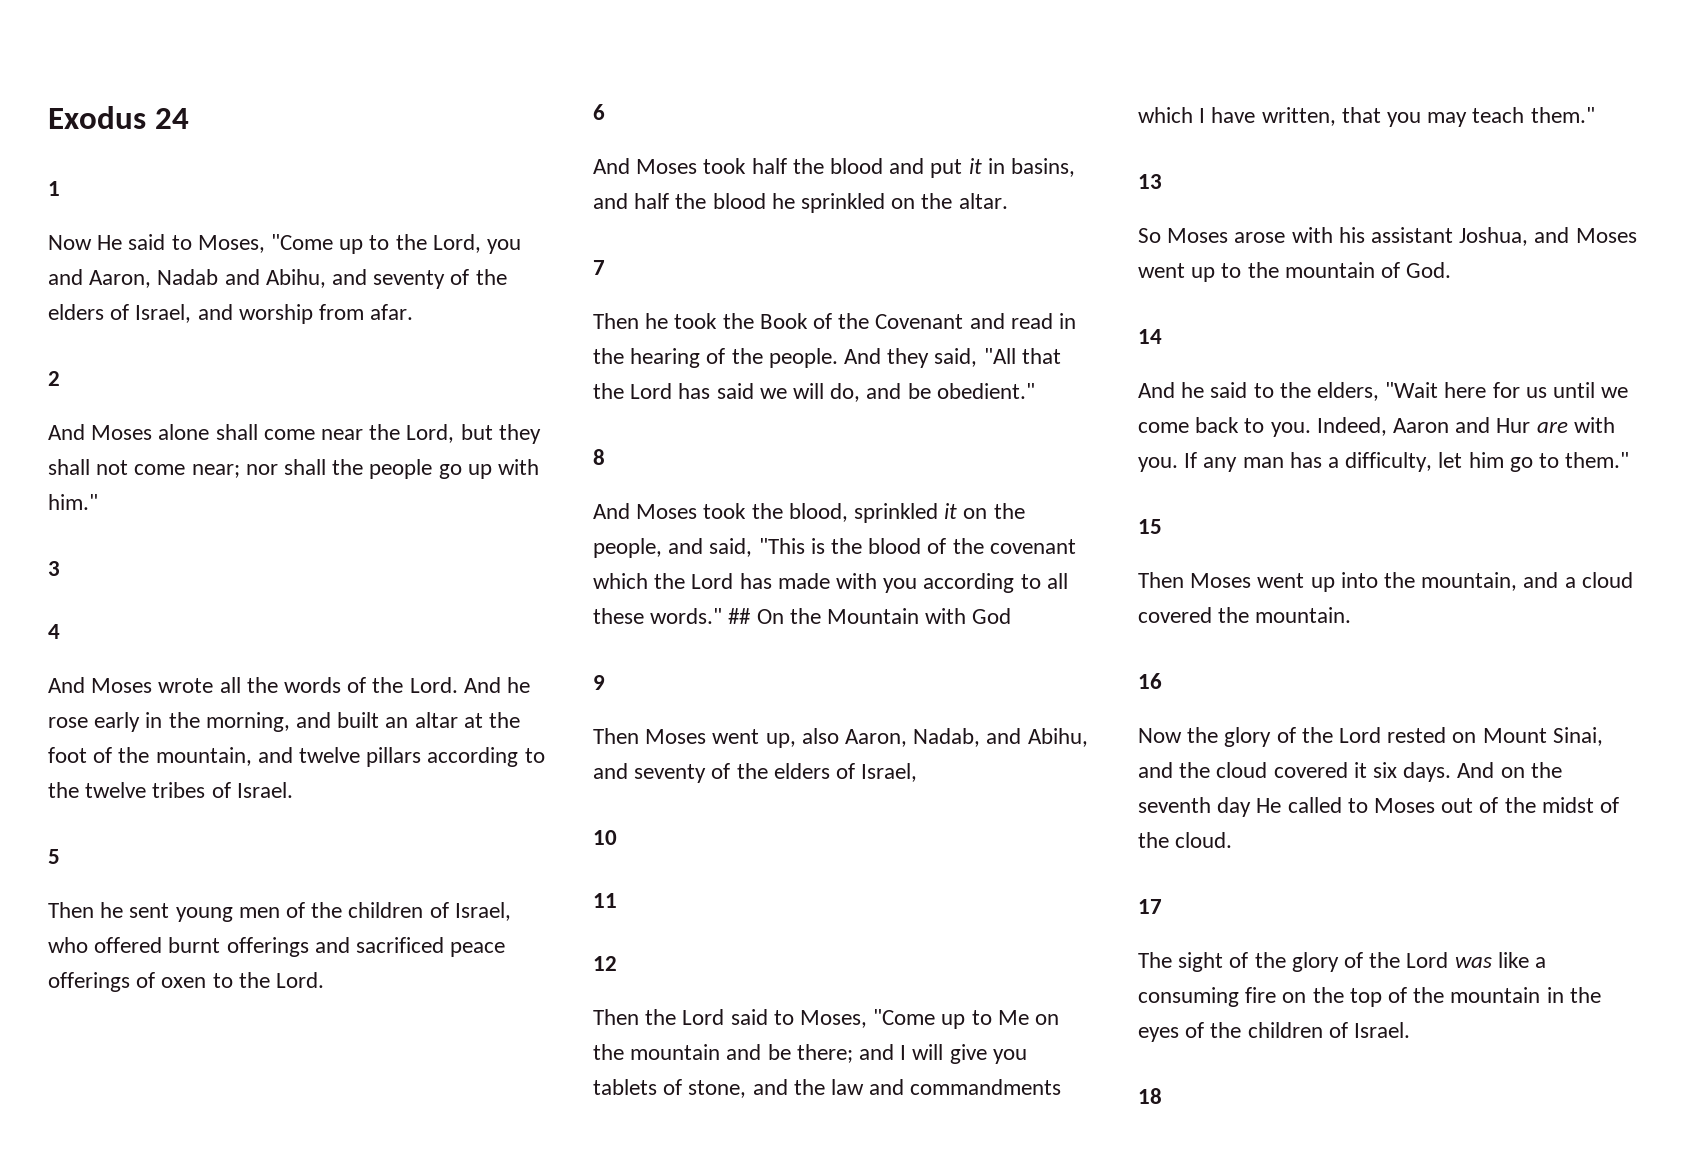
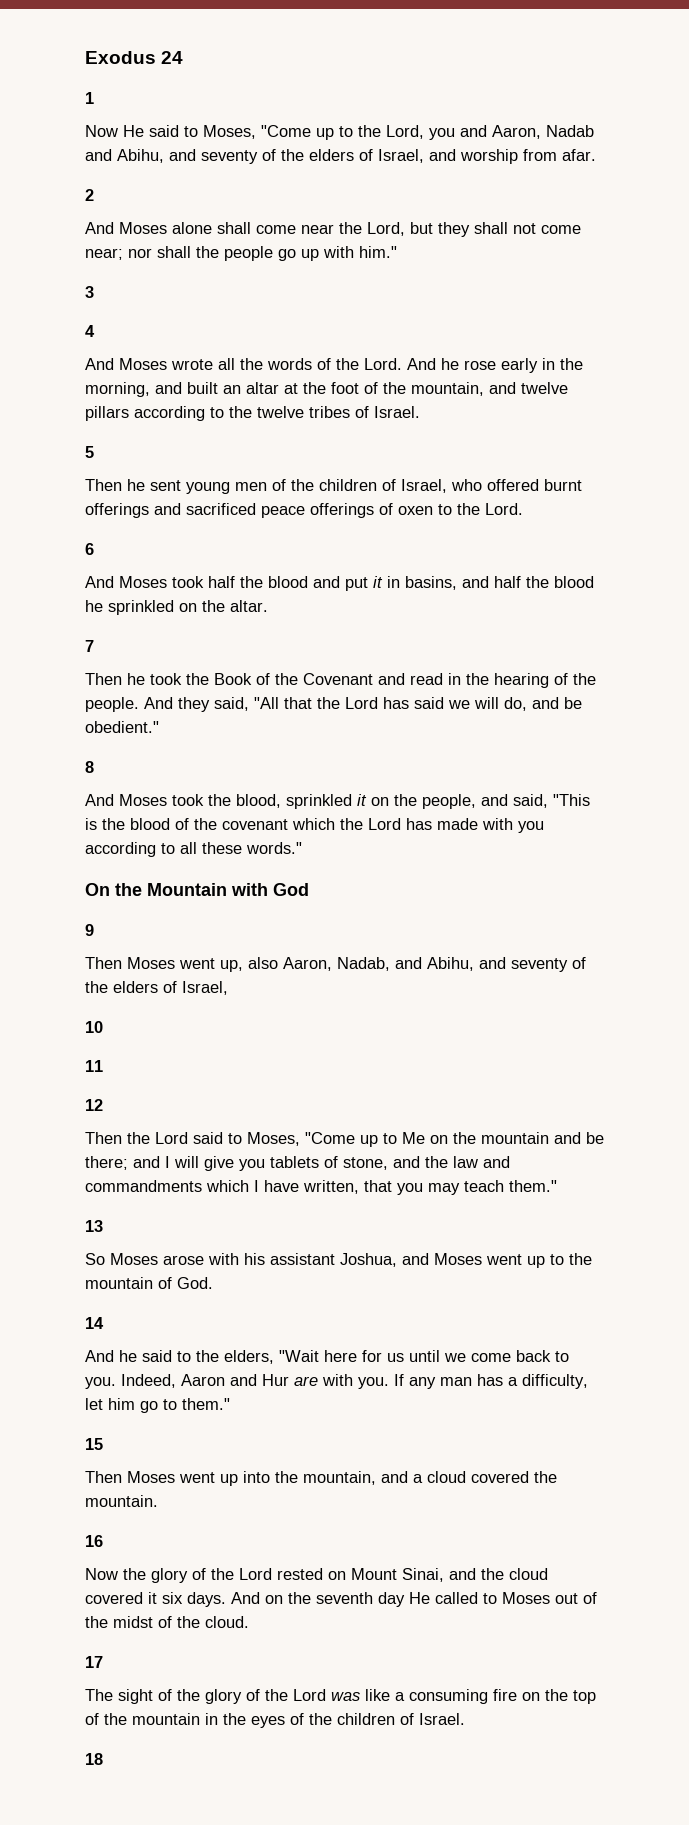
- And Moses took the blood, sprinkled it on the people, and said, "This is the blood of the covenant which the Lord has made with you according to all these words." ## On the Mountain with God
+ And Moses took the blood, sprinkled it on the people, and said, "This is the blood of the covenant which the Lord has made with you according to all these words."
+ On the Mountain with God

